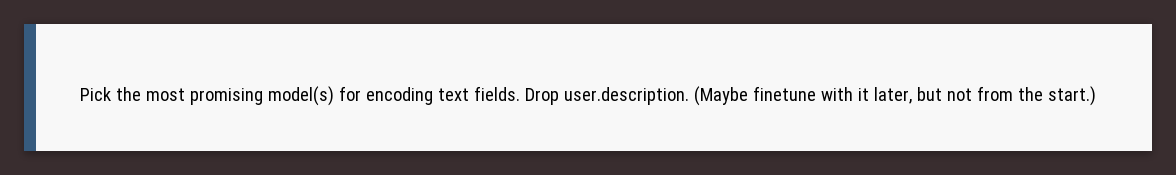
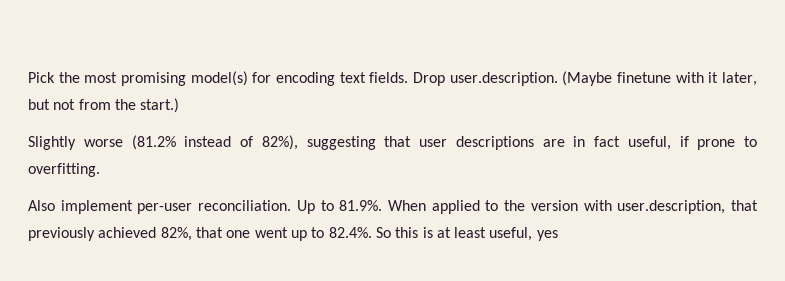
+ Slightly worse (81.2% instead of 82%), suggesting that user descriptions are in fact useful, if prone to overfitting.
+ Also implement per-user reconciliation. Up to 81.9%. When applied to the version with user.description, that previously achieved 82%, that one went up to 82.4%. So this is at least useful, yes

